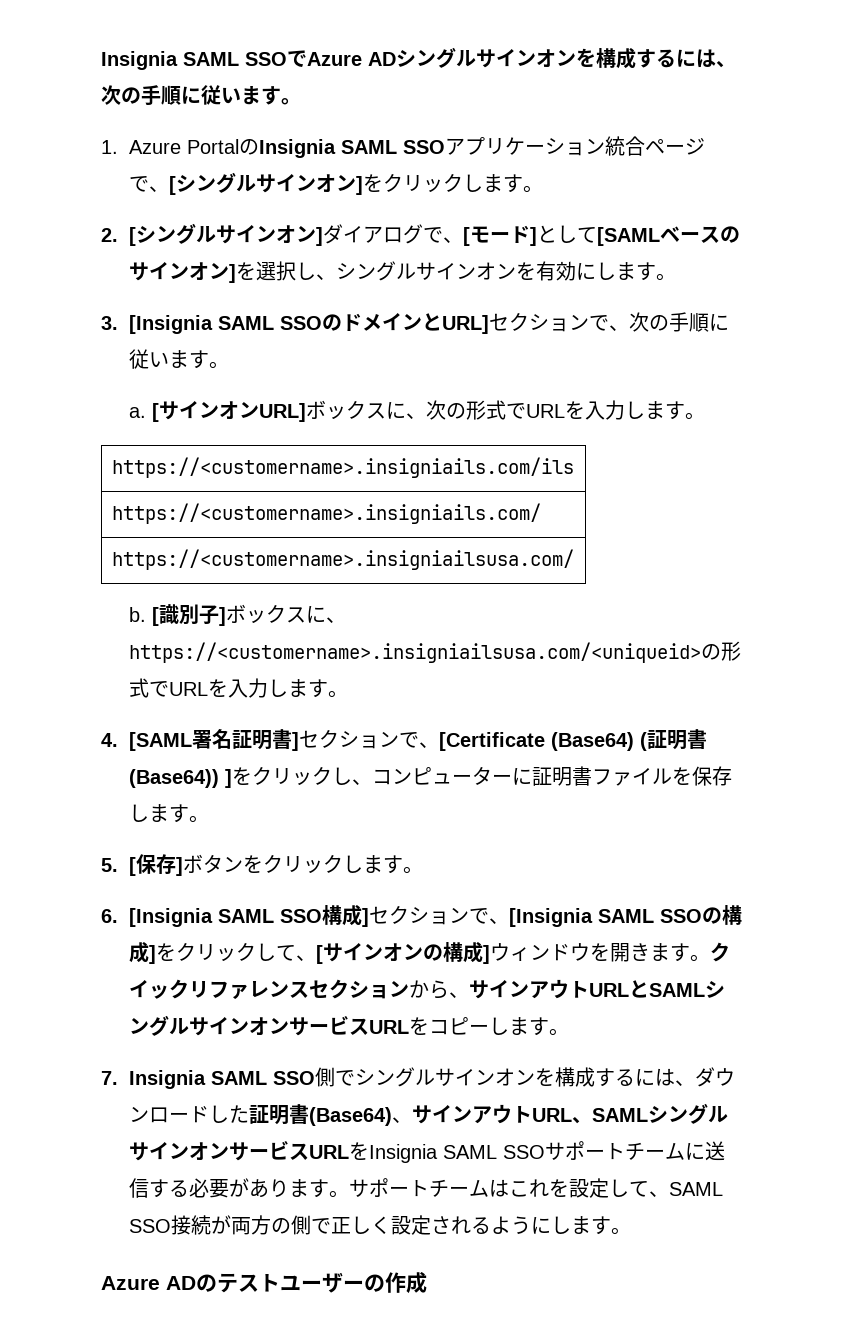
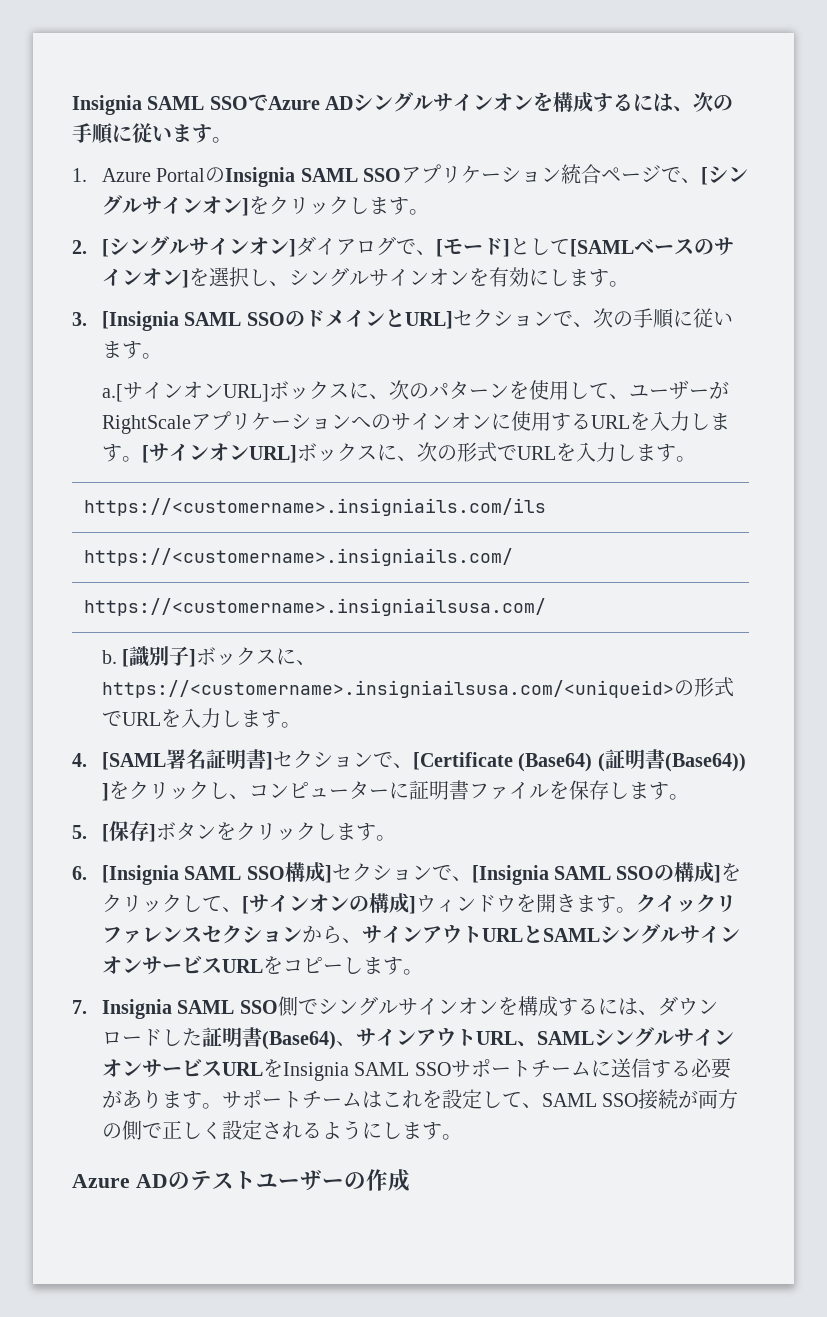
- a.
+ a.[サインオンURL]ボックスに、次のパターンを使用して、ユーザーがRightScaleアプリケーションへのサインオンに使用するURLを入力します。

